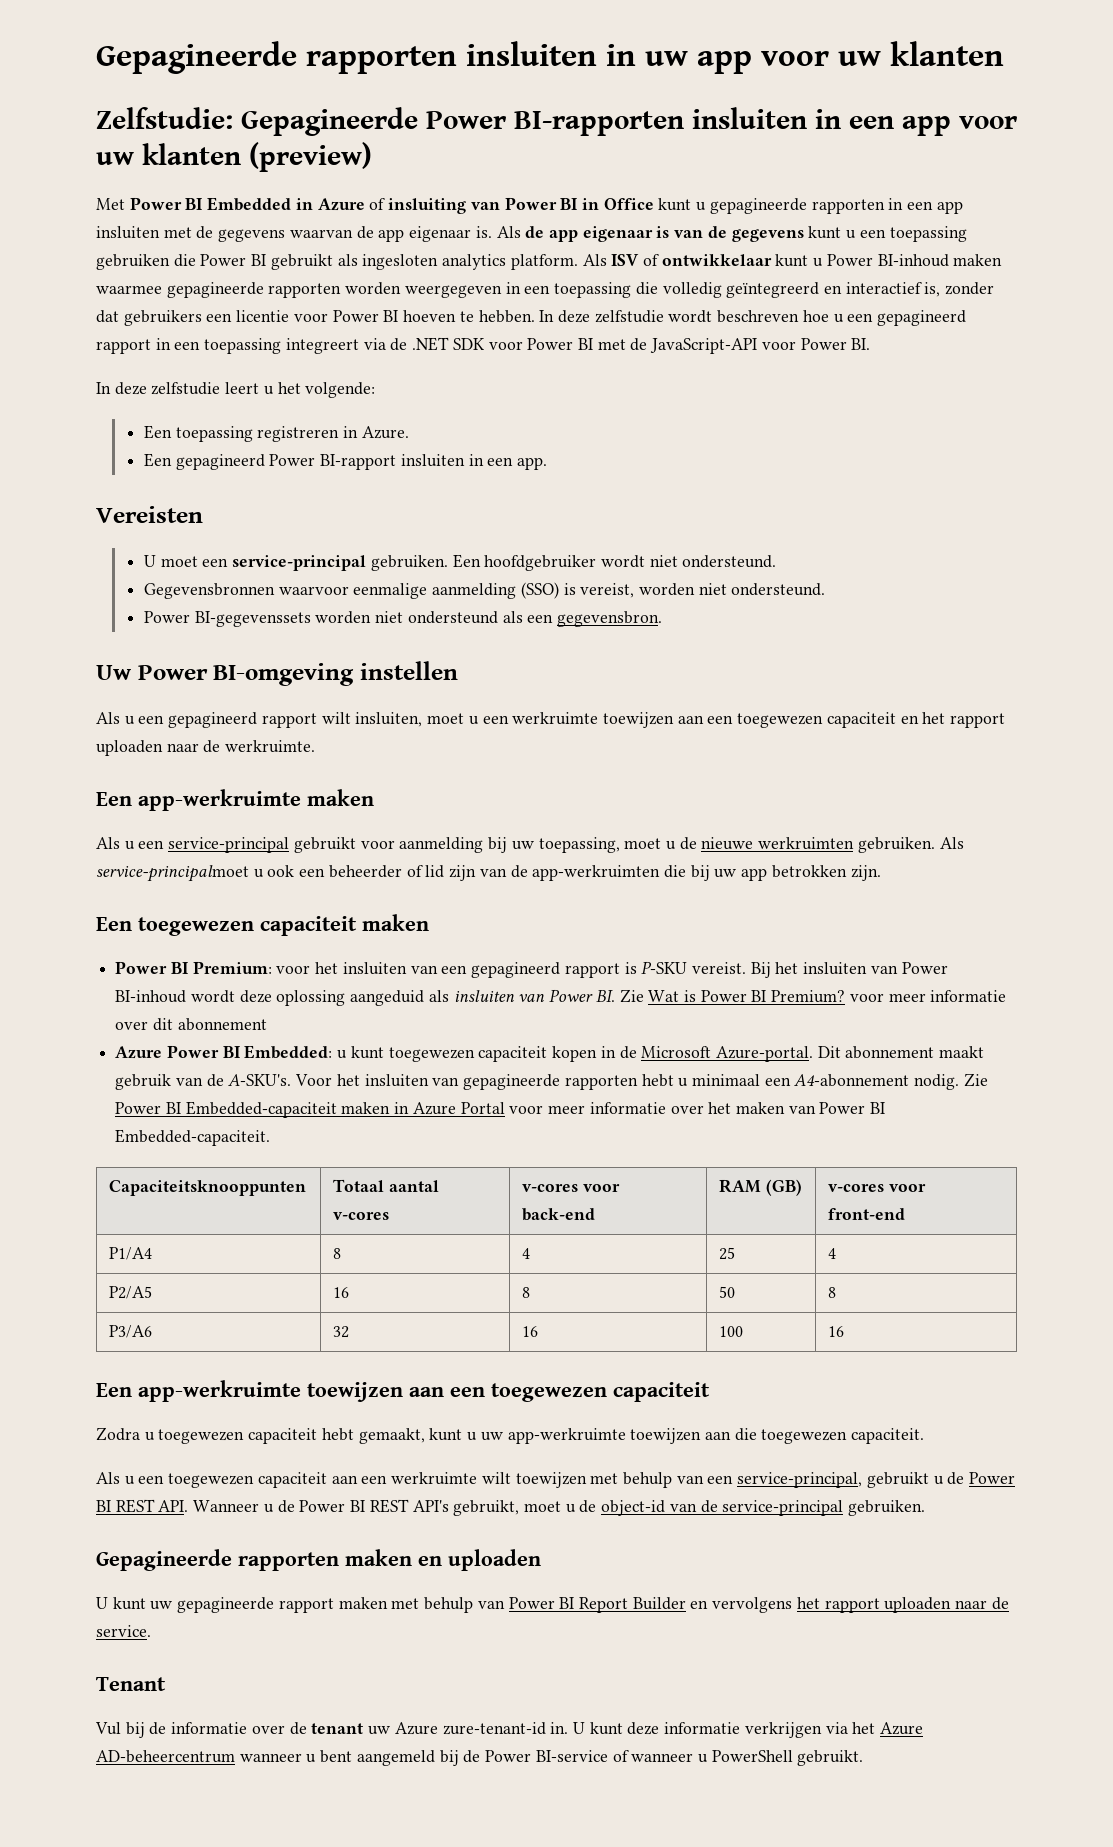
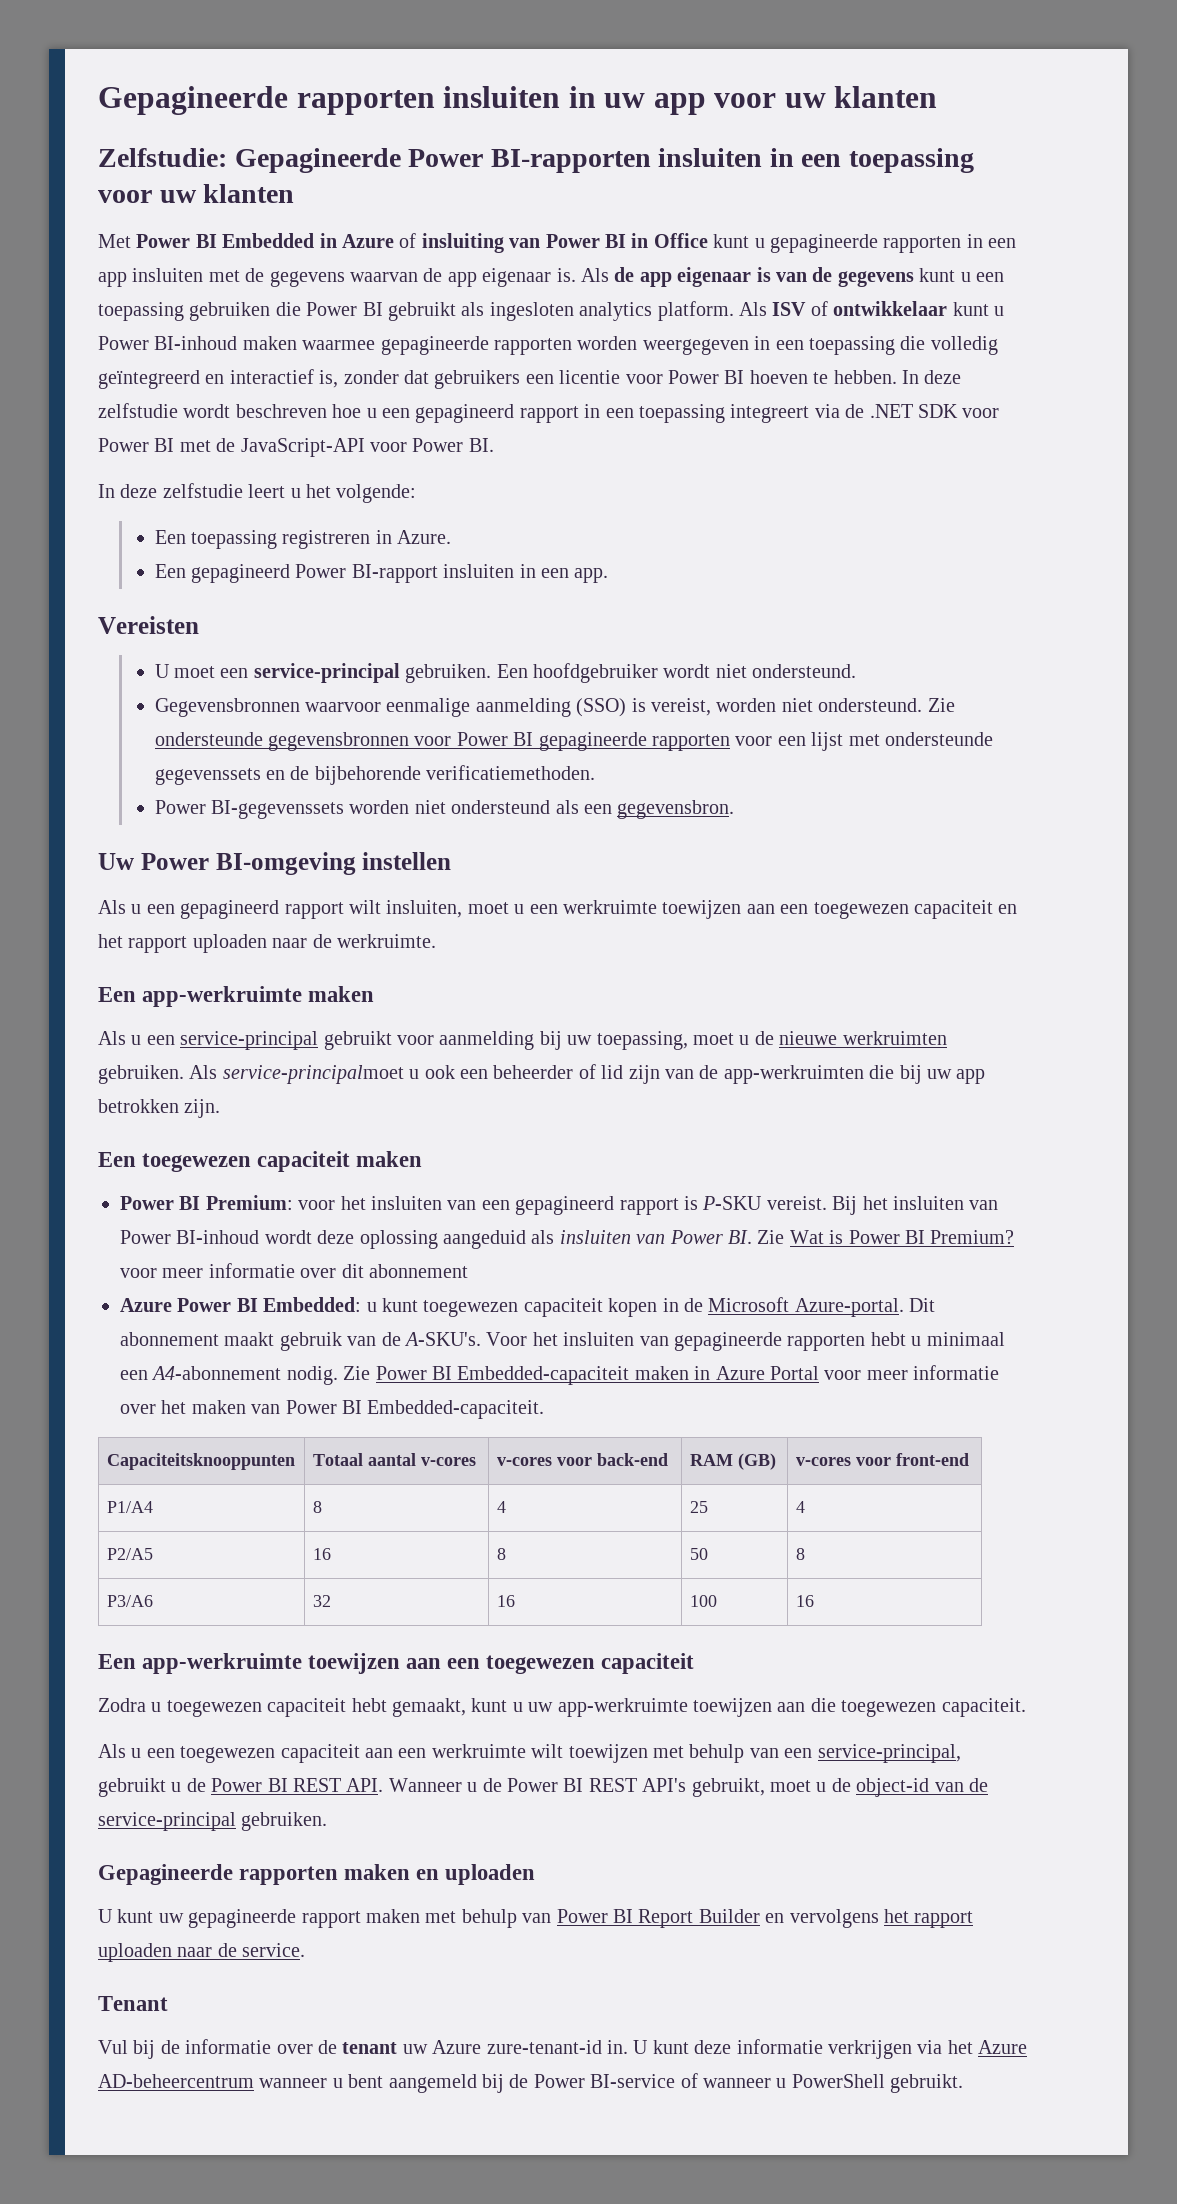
- Zelfstudie: Gepagineerde Power BI-rapporten insluiten in een app voor uw klanten (preview)
+ Zelfstudie: Gepagineerde Power BI-rapporten insluiten in een toepassing voor uw klanten
+ Zie ondersteunde gegevensbronnen voor Power BI gepagineerde rapporten voor een lijst met ondersteunde gegevenssets en de bijbehorende verificatiemethoden.

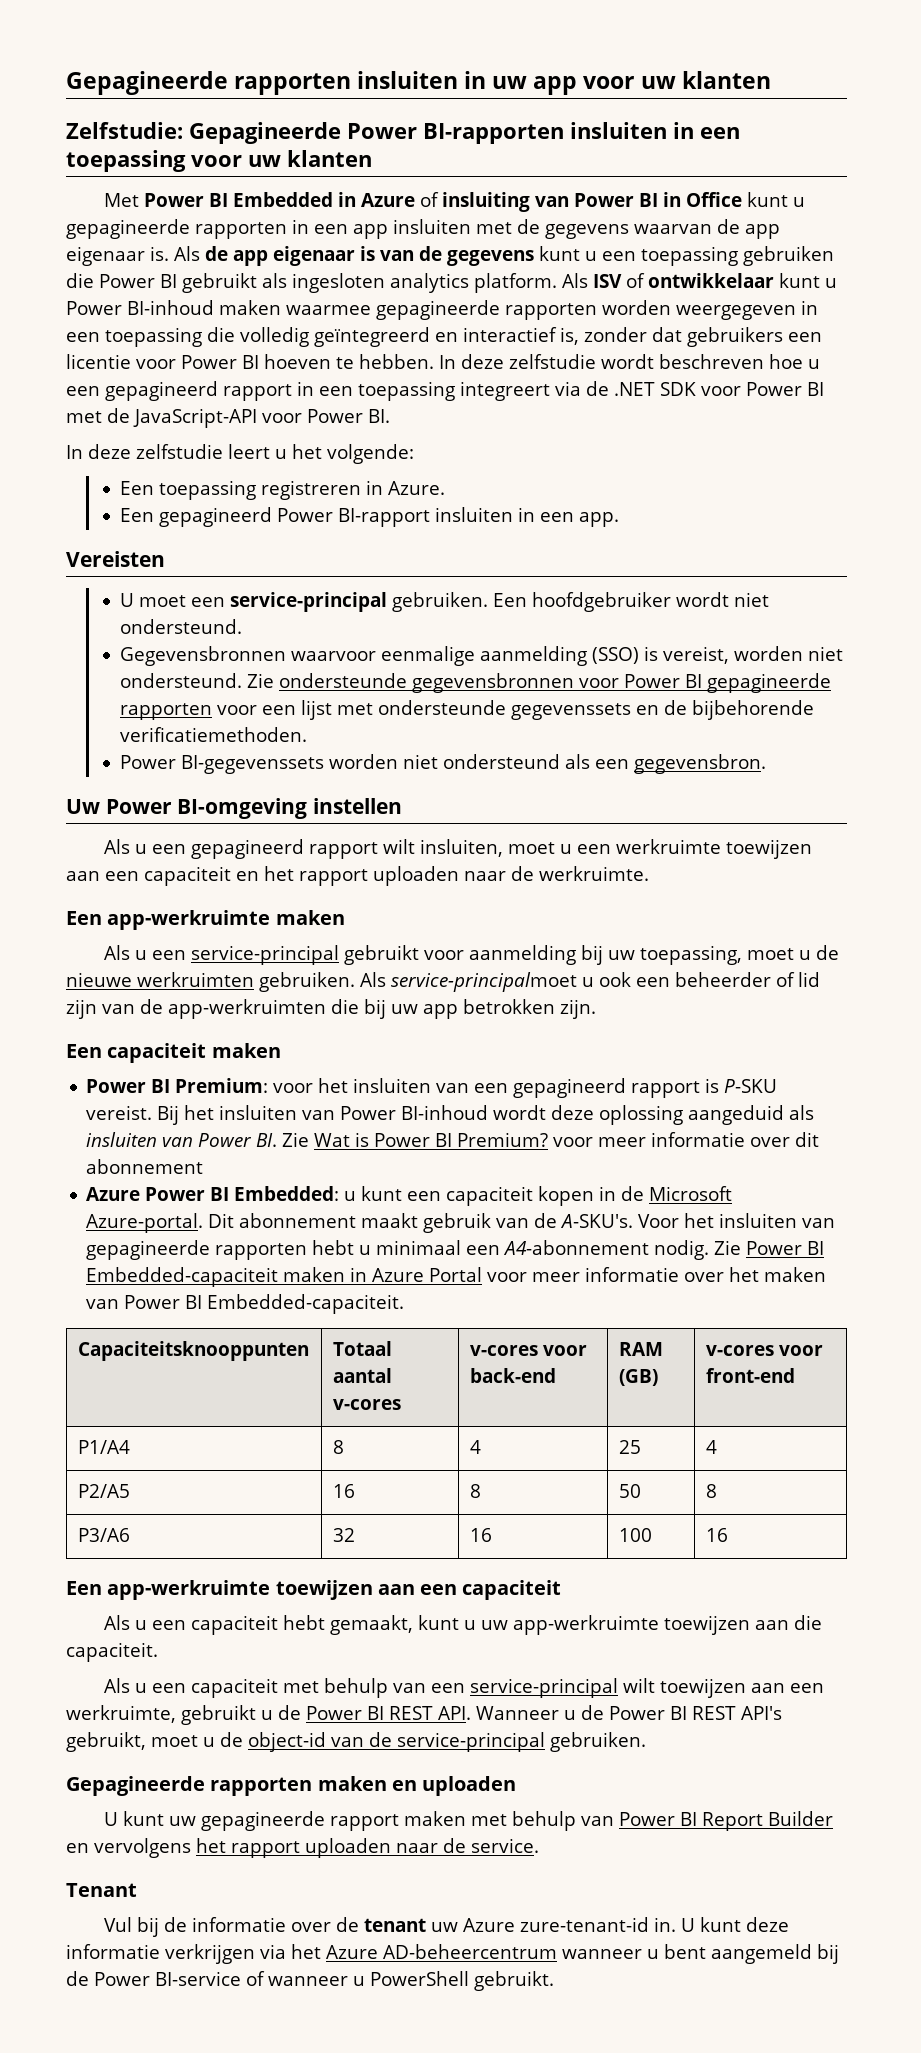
- Als u een gepagineerd rapport wilt insluiten, moet u een werkruimte toewijzen aan een toegewezen capaciteit en het rapport uploaden naar de werkruimte.
+ Als u een gepagineerd rapport wilt insluiten, moet u een werkruimte toewijzen aan een capaciteit en het rapport uploaden naar de werkruimte.
- Een toegewezen capaciteit maken
+ Een capaciteit maken
- Azure Power BI Embedded: u kunt toegewezen capaciteit kopen in de Microsoft Azure-portal.
+ Azure Power BI Embedded: u kunt een capaciteit kopen in de Microsoft Azure-portal.
- Een app-werkruimte toewijzen aan een toegewezen capaciteit
+ Een app-werkruimte toewijzen aan een capaciteit
- Zodra u toegewezen capaciteit hebt gemaakt, kunt u uw app-werkruimte toewijzen aan die toegewezen capaciteit.
+ Als u een capaciteit hebt gemaakt, kunt u uw app-werkruimte toewijzen aan die capaciteit.
- Als u een toegewezen capaciteit aan een werkruimte wilt toewijzen met behulp van een service-principal, gebruikt u de Power BI REST API. Wanneer u de Power BI REST API's gebruikt, moet u de object-id van de service-principal gebruiken.
+ Als u een capaciteit met behulp van een service-principal wilt toewijzen aan een werkruimte, gebruikt u de Power BI REST API. Wanneer u de Power BI REST API's gebruikt, moet u de object-id van de service-principal gebruiken.

